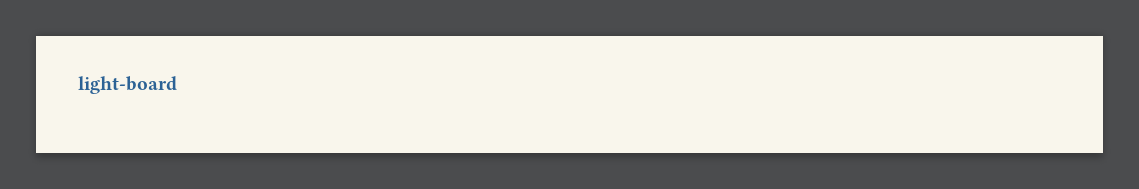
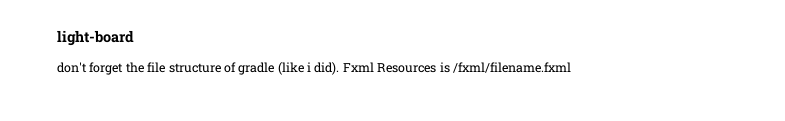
+ don't forget the file structure of gradle (like i did). Fxml Resources is /fxml/filename.fxml

